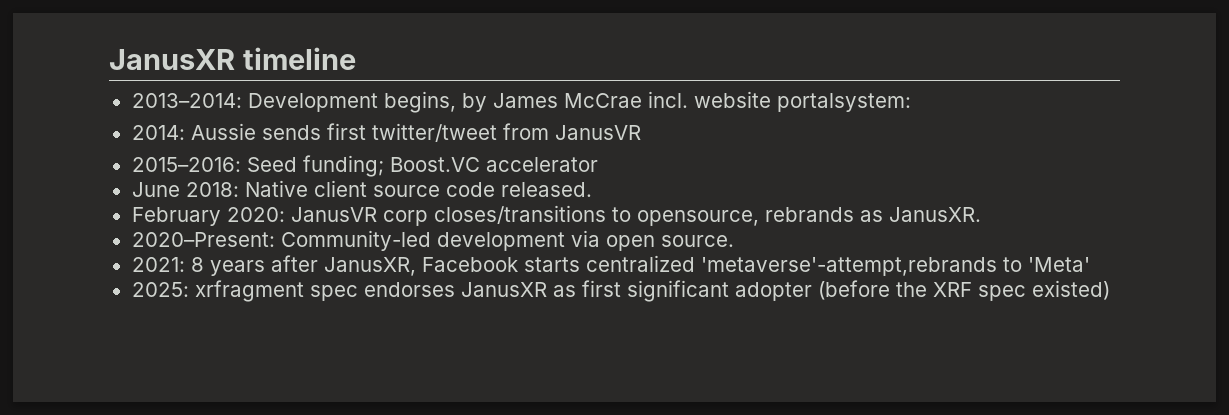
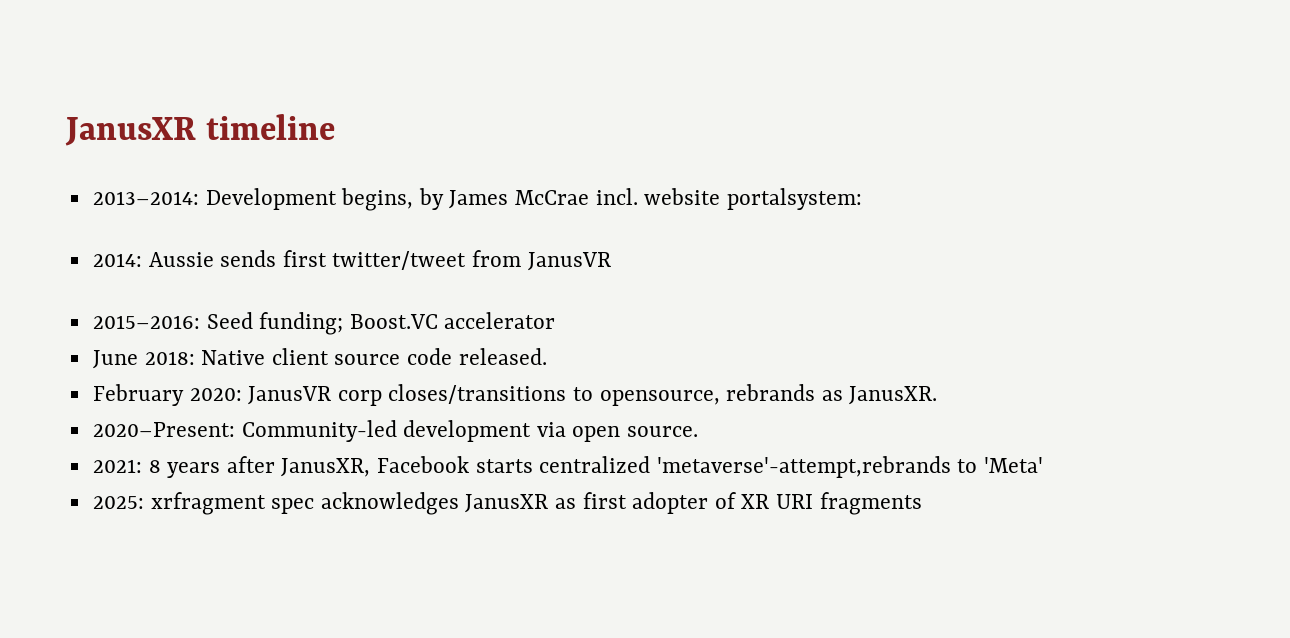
- 2025: xrfragment spec endorses JanusXR as first significant adopter (before the XRF spec existed)
+ 2025: xrfragment spec acknowledges JanusXR as first adopter of XR URI fragments

